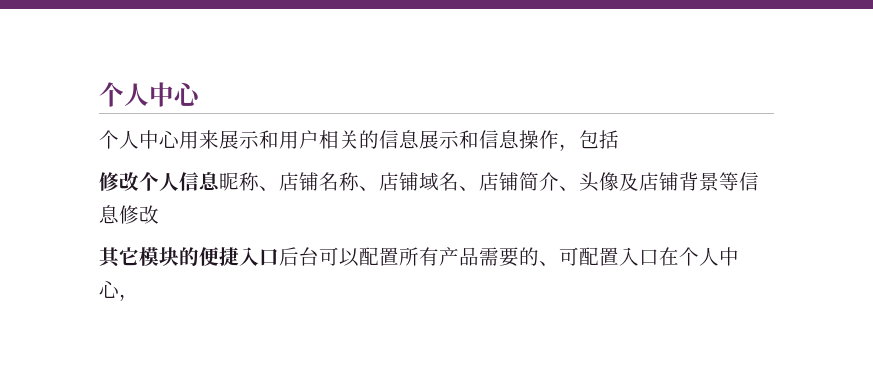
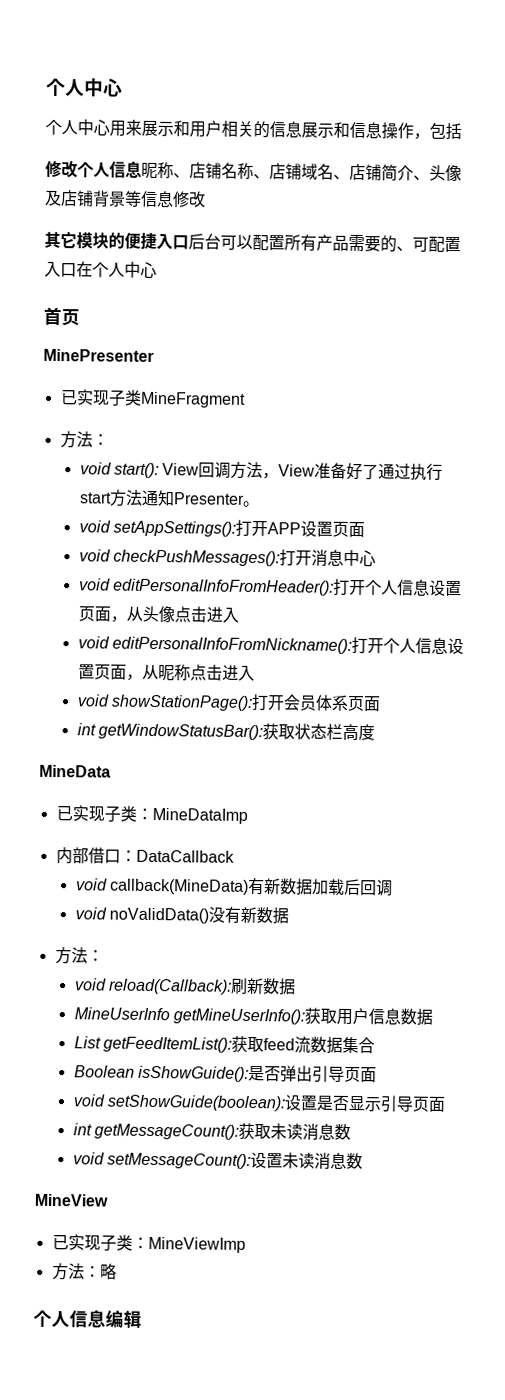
- 其它模块的便捷入口后台可以配置所有产品需要的、可配置入口在个人中心，
+ 其它模块的便捷入口后台可以配置所有产品需要的、可配置入口在个人中心
+ 首页
+ MinePresenter
+ 已实现子类MineFragment
+ 方法：
+ void start(): View回调方法，View准备好了通过执行start方法通知Presenter。
+ void setAppSettings():打开APP设置页面
+ void checkPushMessages():打开消息中心
+ void editPersonalInfoFromHeader():打开个人信息设置页面，从头像点击进入
+ void editPersonalInfoFromNickname():打开个人信息设置页面，从昵称点击进入
+ void showStationPage():打开会员体系页面
+ int getWindowStatusBar():获取状态栏高度
+ MineData
+ 已实现子类：MineDataImp
+ 内部借口：DataCallback
+ void callback(MineData)有新数据加载后回调
+ void noValidData()没有新数据
+ 方法：
+ void reload(Callback):刷新数据
+ MineUserInfo getMineUserInfo():获取用户信息数据
+ List getFeedItemList():获取feed流数据集合
+ Boolean isShowGuide():是否弹出引导页面
+ void setShowGuide(boolean):设置是否显示引导页面
+ int getMessageCount():获取未读消息数
+ void setMessageCount():设置未读消息数
+ MineView
+ 已实现子类：MineViewImp
+ 方法：略
+ 个人信息编辑

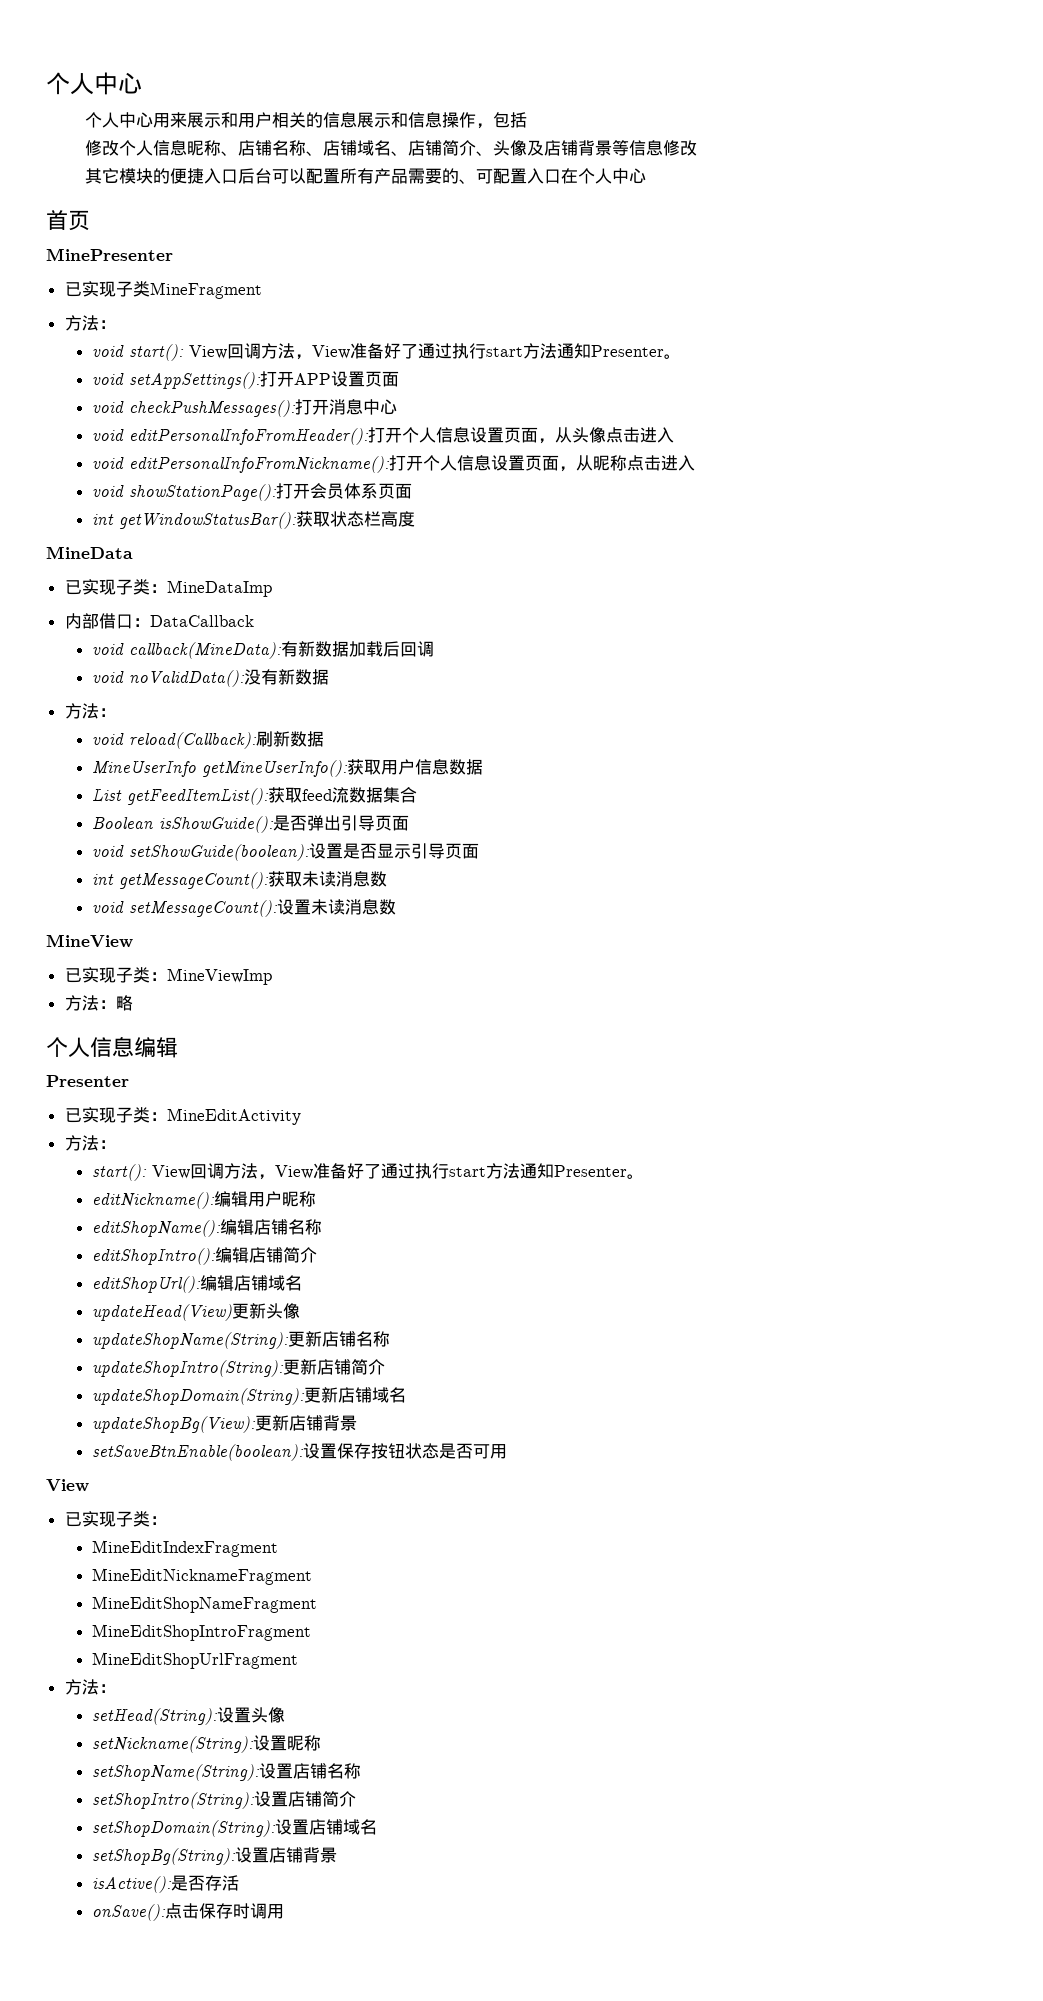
- void callback(MineData)有新数据加载后回调
+ void callback(MineData):有新数据加载后回调
- void noValidData()没有新数据
+ void noValidData():没有新数据
  个人信息编辑
+ Presenter
+ 已实现子类：MineEditActivity
+ 方法：
+ start(): View回调方法，View准备好了通过执行start方法通知Presenter。
+ editNickname():编辑用户昵称
+ editShopName():编辑店铺名称
+ editShopIntro():编辑店铺简介
+ editShopUrl():编辑店铺域名
+ updateHead(View)更新头像
+ updateShopName(String):更新店铺名称
+ updateShopIntro(String):更新店铺简介
+ updateShopDomain(String):更新店铺域名
+ updateShopBg(View):更新店铺背景
+ setSaveBtnEnable(boolean):设置保存按钮状态是否可用
+ View
+ 已实现子类：
+ MineEditIndexFragment
+ MineEditNicknameFragment
+ MineEditShopNameFragment
+ MineEditShopIntroFragment
+ MineEditShopUrlFragment
+ 方法：
+ setHead(String):设置头像
+ setNickname(String):设置昵称
+ setShopName(String):设置店铺名称
+ setShopIntro(String):设置店铺简介
+ setShopDomain(String):设置店铺域名
+ setShopBg(String):设置店铺背景
+ isActive():是否存活
+ onSave():点击保存时调用

